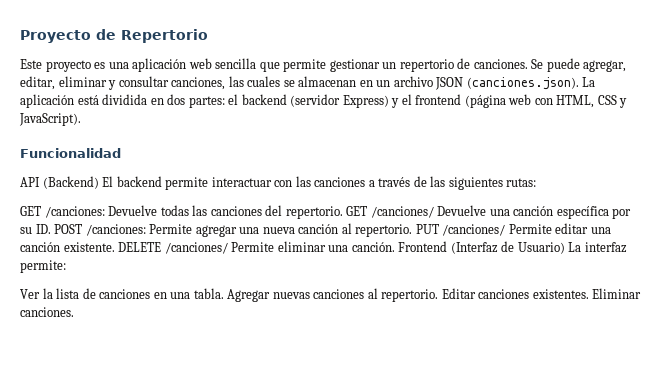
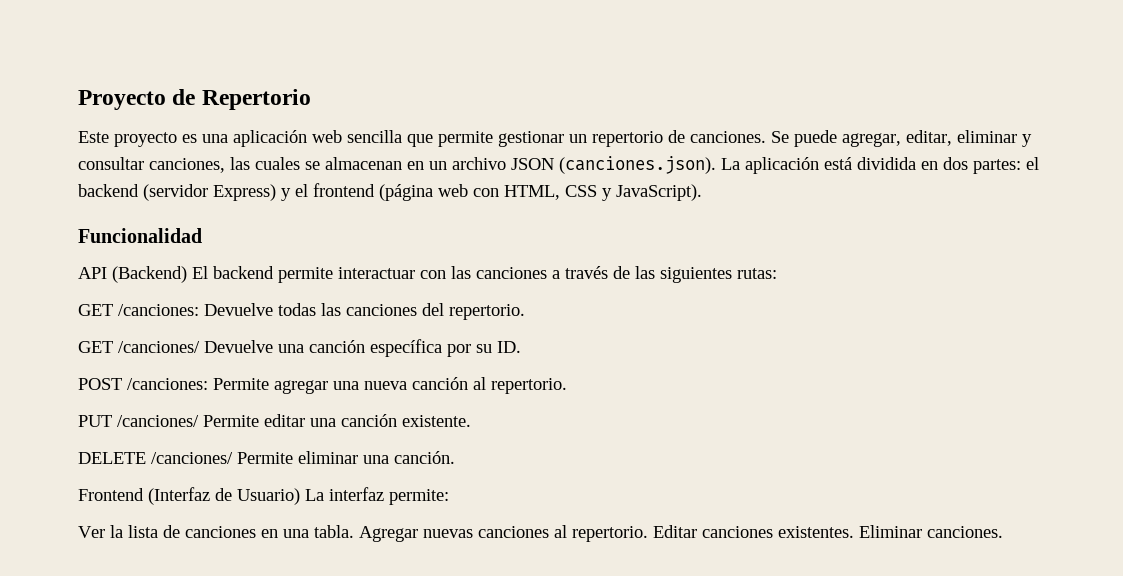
- GET /canciones: Devuelve todas las canciones del repertorio. GET /canciones/ Devuelve una canción específica por su ID. POST /canciones: Permite agregar una nueva canción al repertorio. PUT /canciones/ Permite editar una canción existente. DELETE /canciones/ Permite eliminar una canción. Frontend (Interfaz de Usuario) La interfaz permite:
+ GET /canciones: Devuelve todas las canciones del repertorio.
+ GET /canciones/ Devuelve una canción específica por su ID.
+ POST /canciones: Permite agregar una nueva canción al repertorio.
+ PUT /canciones/ Permite editar una canción existente.
+ DELETE /canciones/ Permite eliminar una canción.
+ Frontend (Interfaz de Usuario) La interfaz permite:

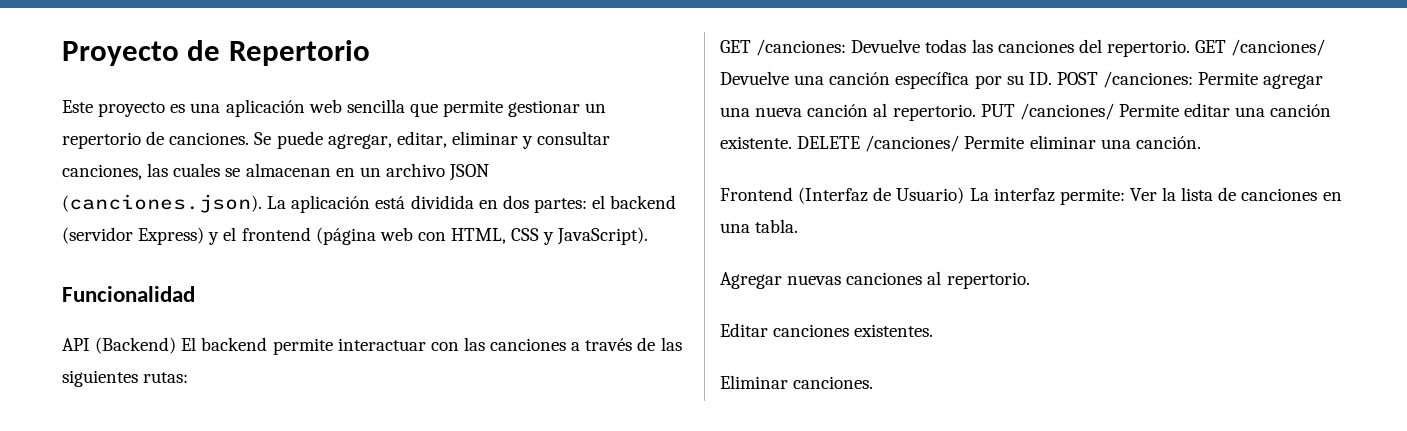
- GET /canciones: Devuelve todas las canciones del repertorio.
- GET /canciones/ Devuelve una canción específica por su ID.
- POST /canciones: Permite agregar una nueva canción al repertorio.
- PUT /canciones/ Permite editar una canción existente.
- DELETE /canciones/ Permite eliminar una canción.
+ GET /canciones: Devuelve todas las canciones del repertorio. GET /canciones/ Devuelve una canción específica por su ID. POST /canciones: Permite agregar una nueva canción al repertorio. PUT /canciones/ Permite editar una canción existente. DELETE /canciones/ Permite eliminar una canción.
- Frontend (Interfaz de Usuario) La interfaz permite:
- Ver la lista de canciones en una tabla. Agregar nuevas canciones al repertorio. Editar canciones existentes. Eliminar canciones.
+ Frontend (Interfaz de Usuario) La interfaz permite: Ver la lista de canciones en una tabla.
+ Agregar nuevas canciones al repertorio.
+ Editar canciones existentes.
+ Eliminar canciones.

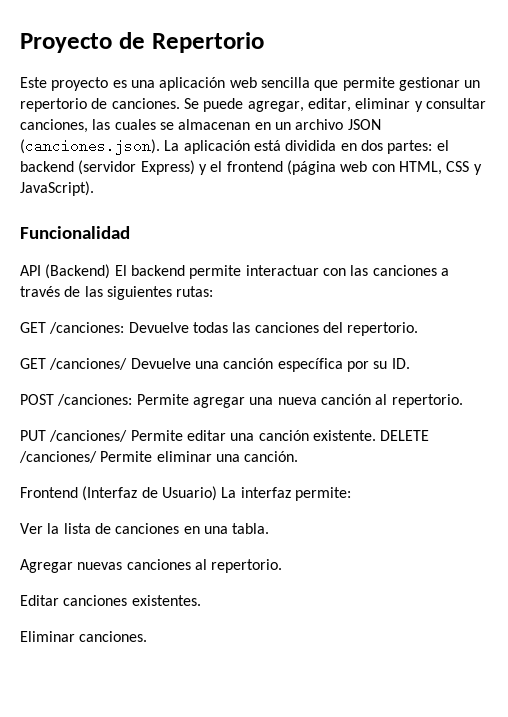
- GET /canciones: Devuelve todas las canciones del repertorio. GET /canciones/ Devuelve una canción específica por su ID. POST /canciones: Permite agregar una nueva canción al repertorio. PUT /canciones/ Permite editar una canción existente.
+ GET /canciones: Devuelve todas las canciones del repertorio.
+ GET /canciones/ Devuelve una canción específica por su ID.
+ POST /canciones: Permite agregar una nueva canción al repertorio.
+ PUT /canciones/ Permite editar una canción existente.
- Frontend (Interfaz de Usuario) La interfaz permite: Ver la lista de canciones en una tabla.
+ Frontend (Interfaz de Usuario) La interfaz permite:
+ Ver la lista de canciones en una tabla.

